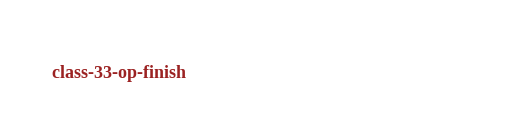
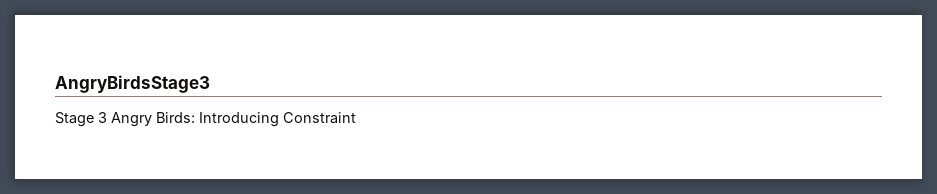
- class-33-op-finish
+ AngryBirdsStage3
+ Stage 3 Angry Birds: Introducing Constraint

